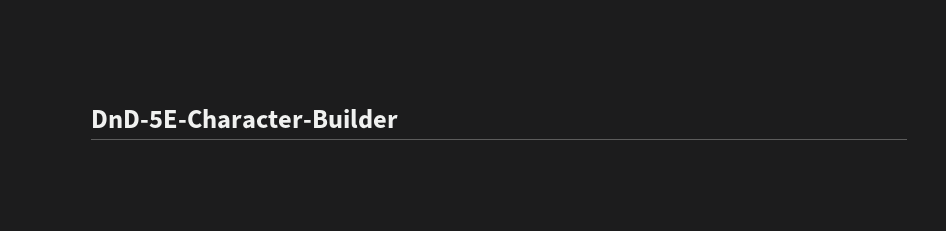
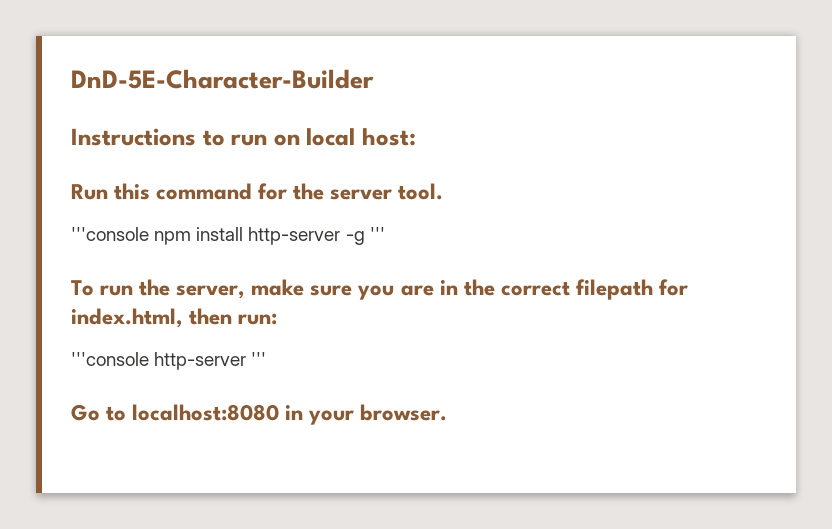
+ Instructions to run on local host:
+ Run this command for the server tool.
+ '''console npm install http-server -g '''
+ To run the server, make sure you are in the correct filepath for index.html, then run:
+ '''console http-server '''
+ Go to localhost:8080 in your browser.

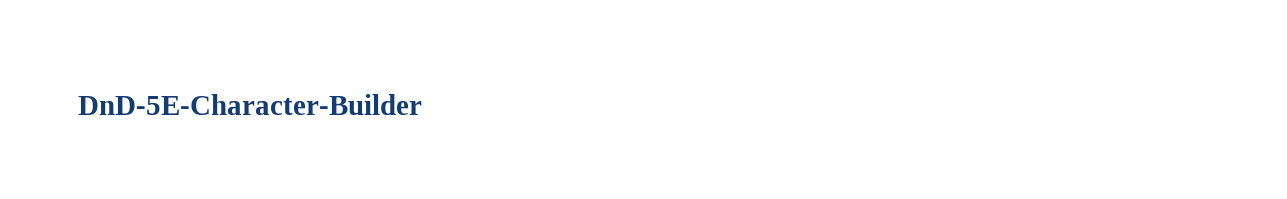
- Instructions to run on local host:
- Run this command for the server tool.
- '''console npm install http-server -g '''
- To run the server, make sure you are in the correct filepath for index.html, then run:
- '''console http-server '''
- Go to localhost:8080 in your browser.

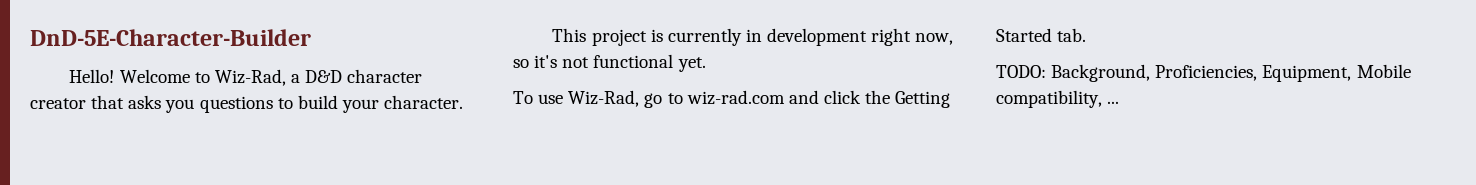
+ Hello! Welcome to Wiz-Rad, a D&D character creator that asks you questions to build your character.
+ This project is currently in development right now, so it's not functional yet.
+ To use Wiz-Rad, go to wiz-rad.com and click the Getting Started tab.
+ TODO: Background, Proficiencies, Equipment, Mobile compatibility, ...

